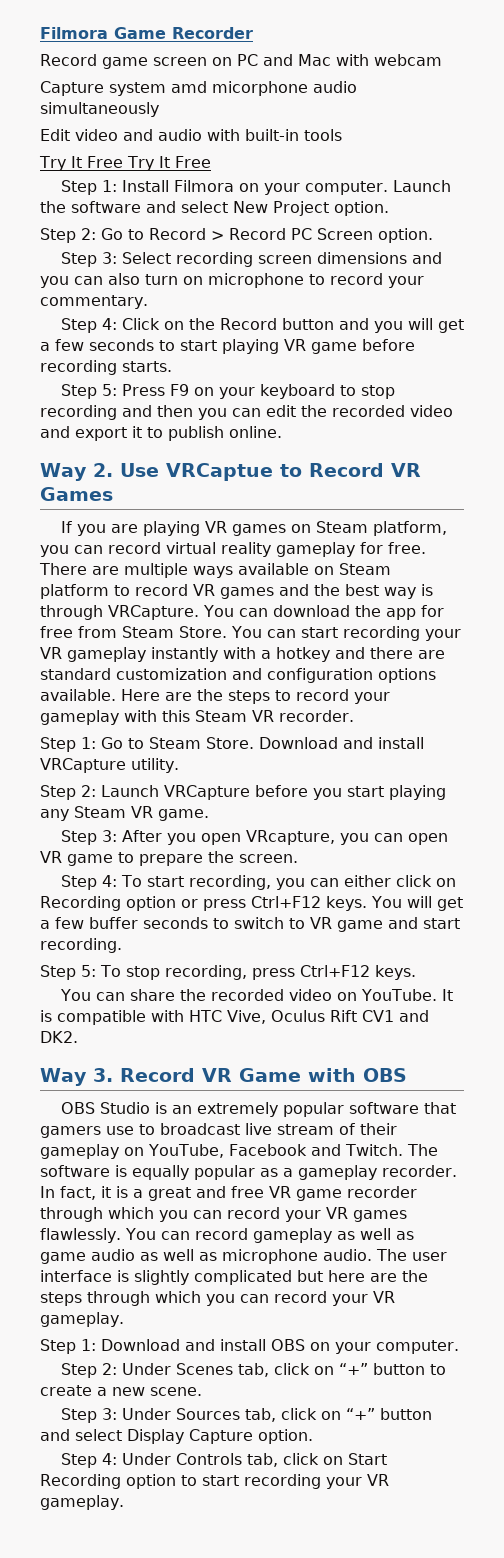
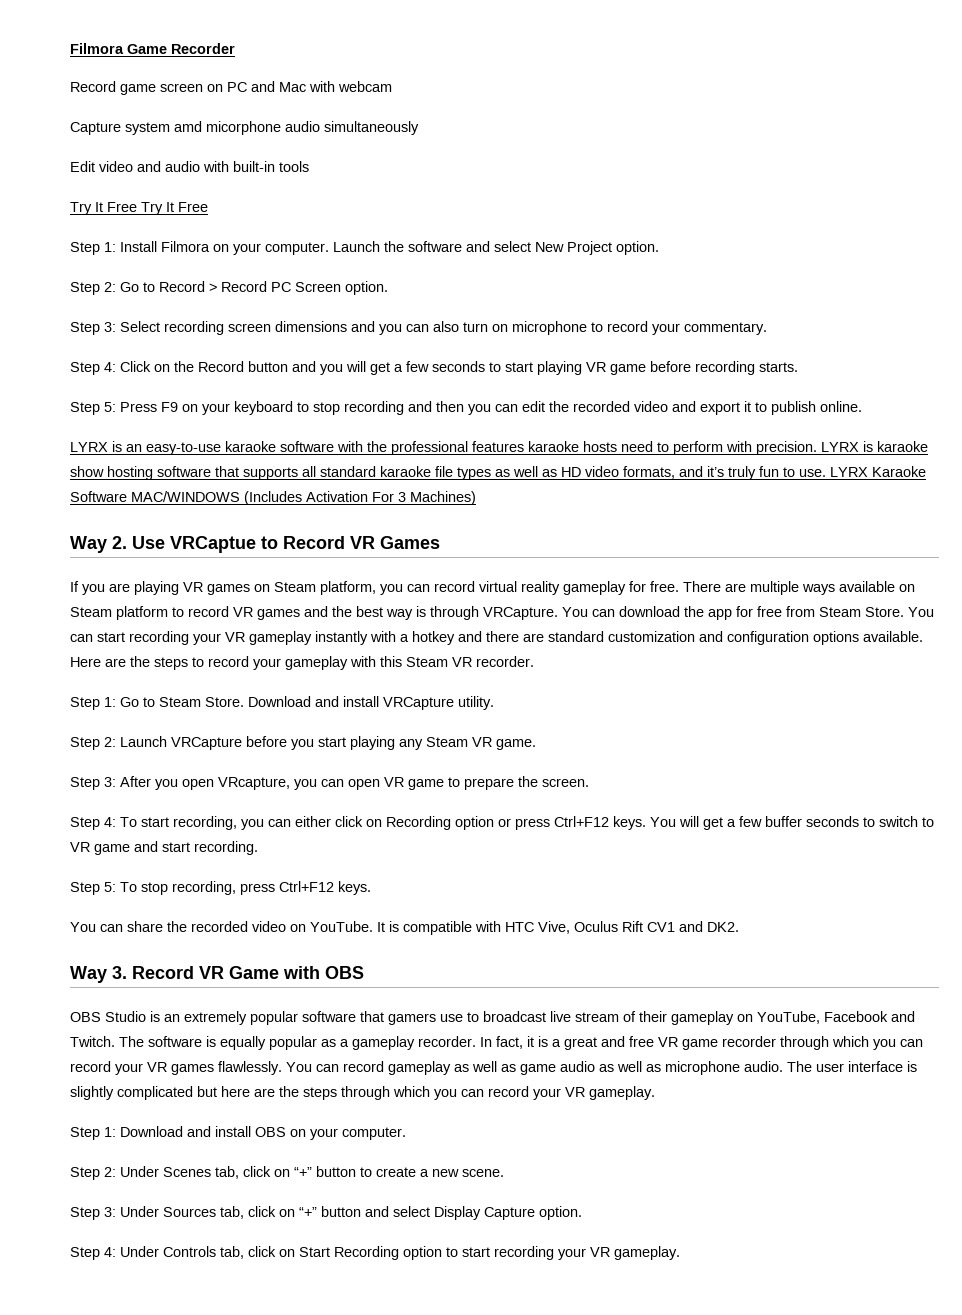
+ LYRX is an easy-to-use karaoke software with the professional features karaoke hosts need to perform with precision. LYRX is karaoke show hosting software that supports all standard karaoke file types as well as HD video formats, and it’s truly fun to use. LYRX Karaoke Software MAC/WINDOWS (Includes Activation For 3 Machines)

